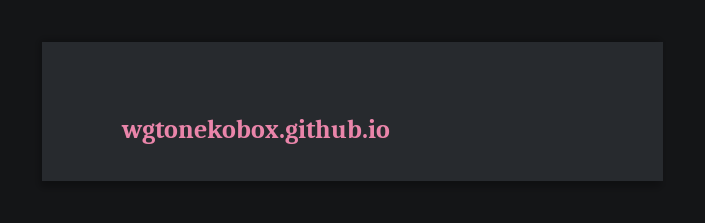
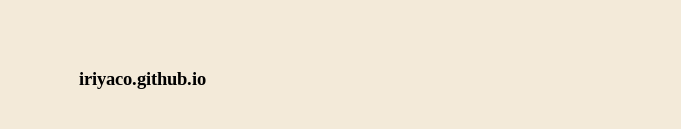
- wgtonekobox.github.io
+ iriyaco.github.io

